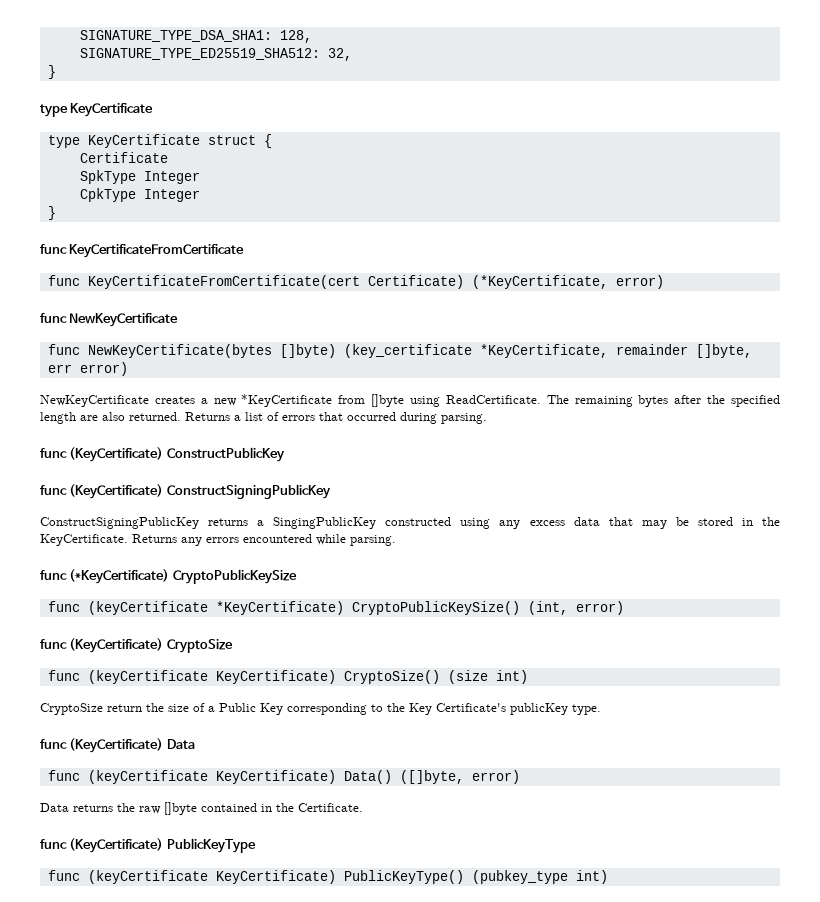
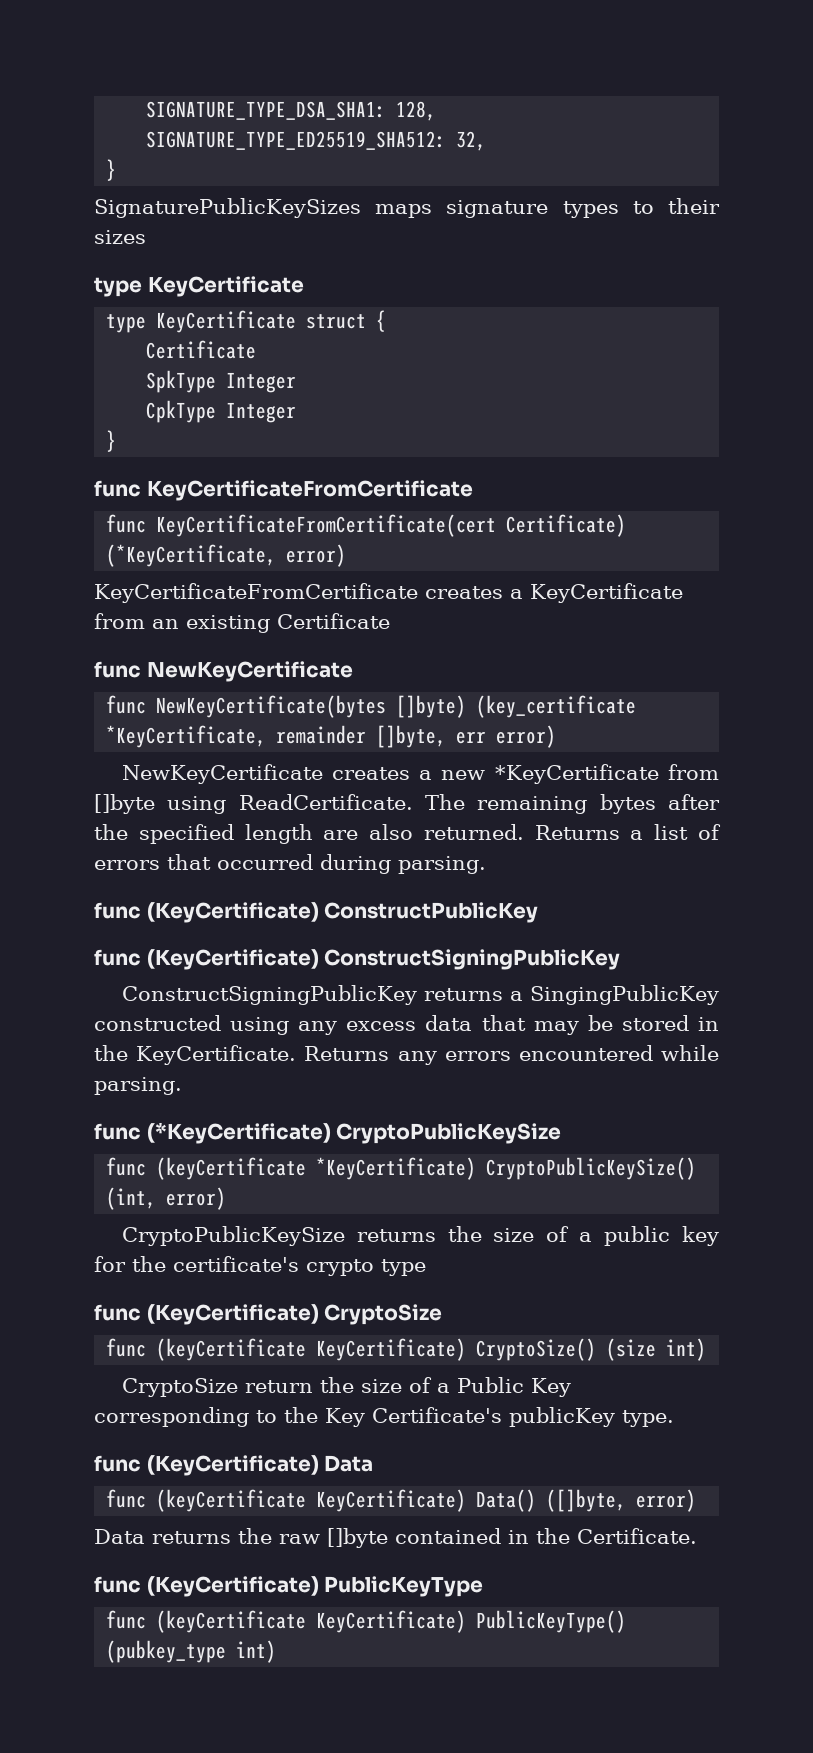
+ SignaturePublicKeySizes maps signature types to their sizes
+ KeyCertificateFromCertificate creates a KeyCertificate from an existing Certificate
+ CryptoPublicKeySize returns the size of a public key for the certificate's crypto type

